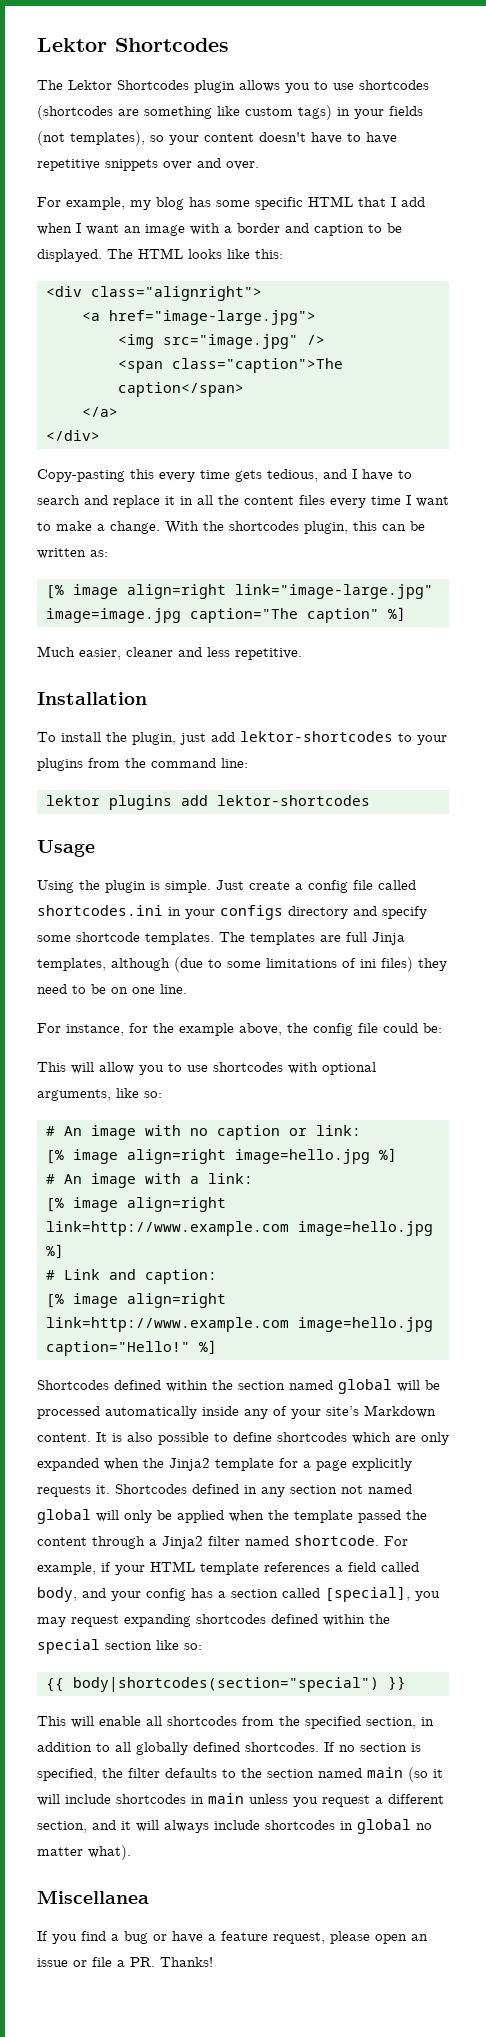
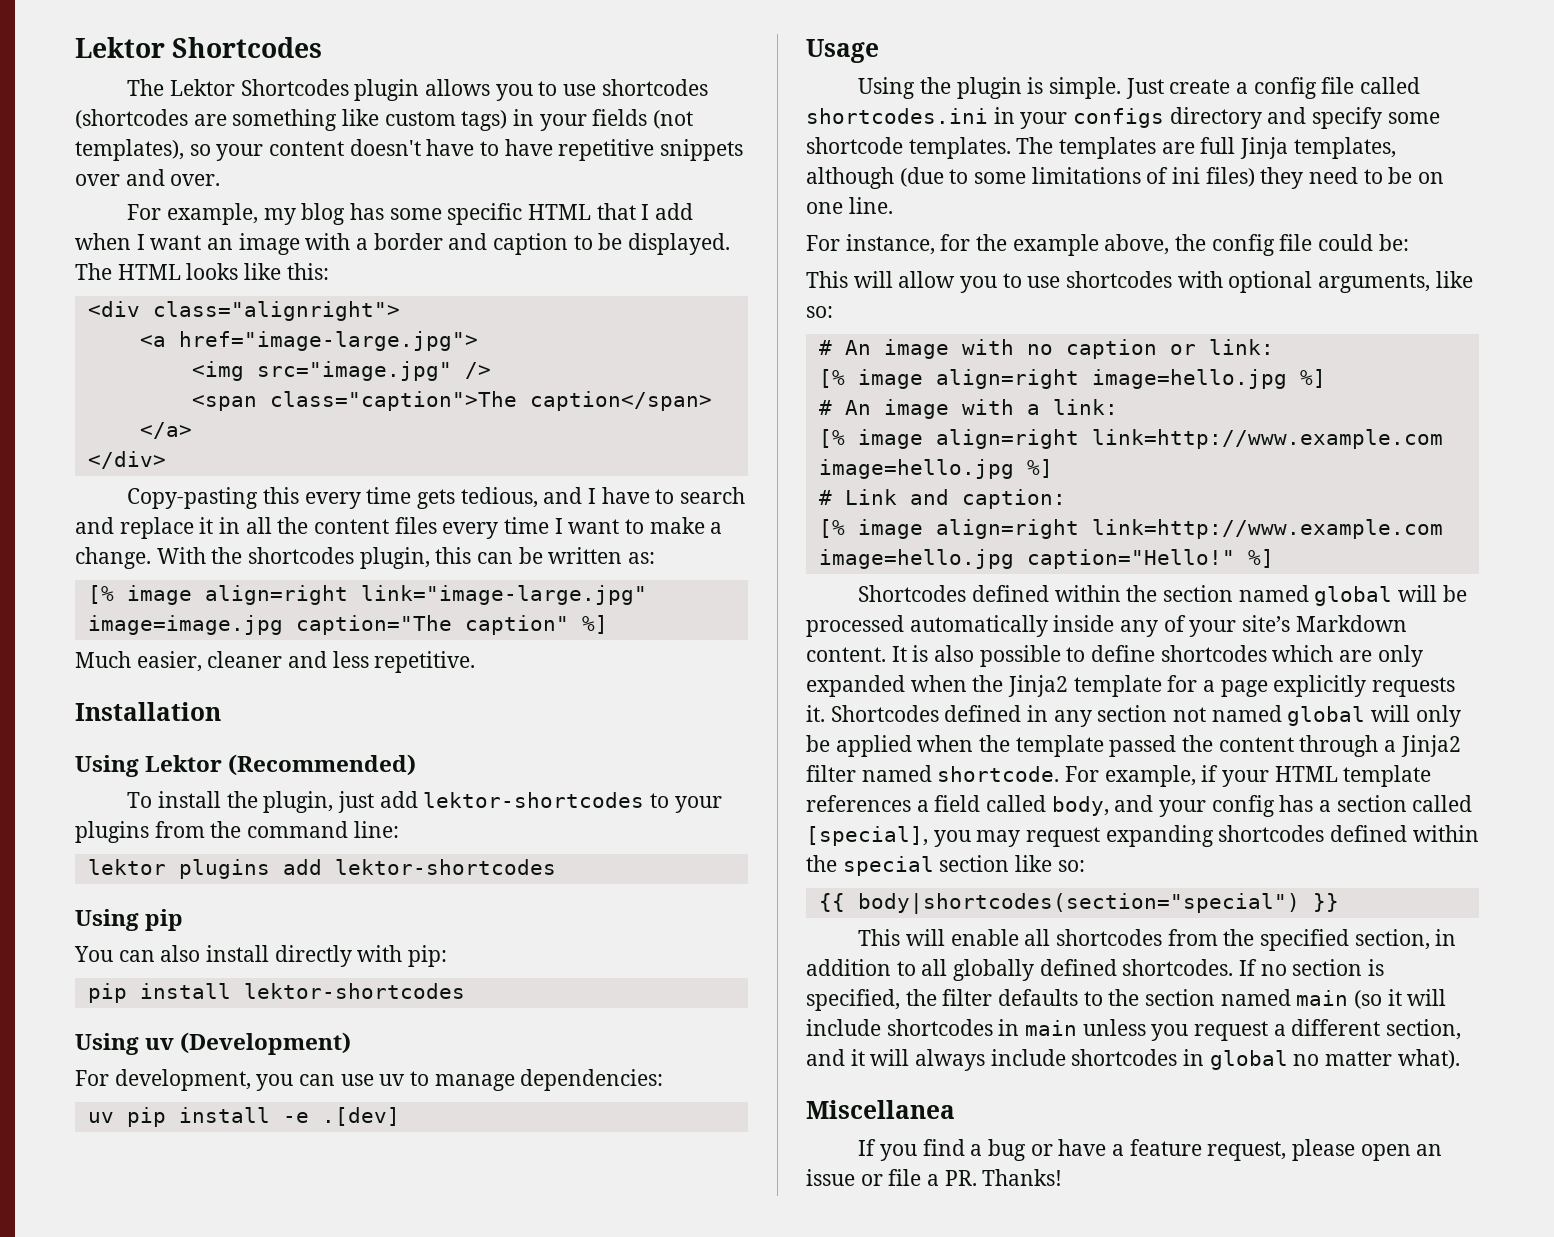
+ Using Lektor (Recommended)
+ Using pip
+ You can also install directly with pip:
+ pip install lektor-shortcodes
+ Using uv (Development)
+ For development, you can use uv to manage dependencies:
+ uv pip install -e .[dev]

